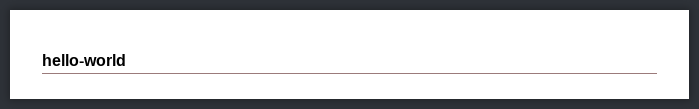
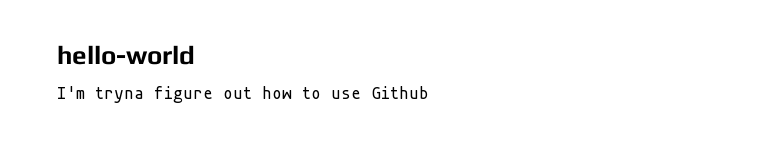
+ I'm tryna figure out how to use Github

